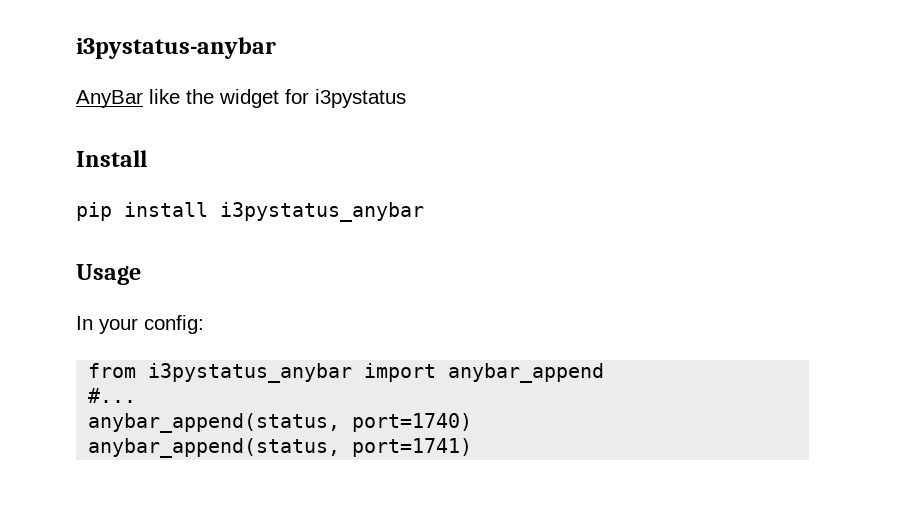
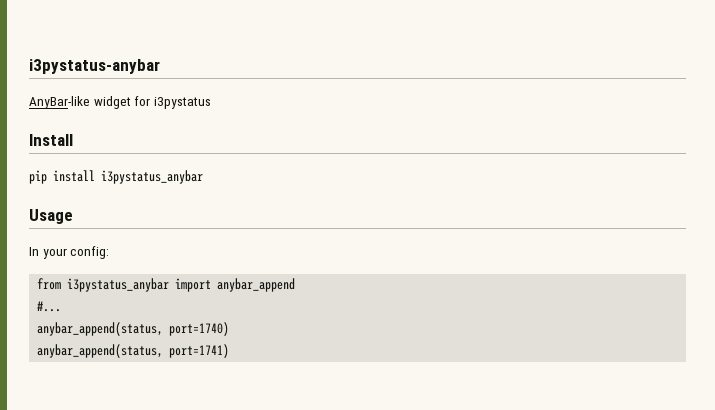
- AnyBar like the widget for i3pystatus
+ AnyBar-like widget for i3pystatus

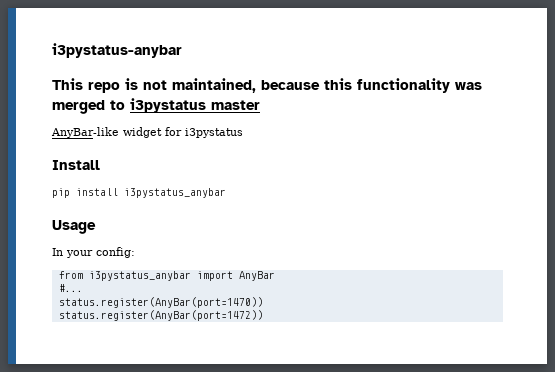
+ This repo is not maintained, because this functionality was merged to i3pystatus master
- from i3pystatus_anybar import anybar_append
+ from i3pystatus_anybar import AnyBar
- anybar_append(status, port=1740)
- anybar_append(status, port=1741)
+ status.register(AnyBar(port=1470))
+ status.register(AnyBar(port=1472))

